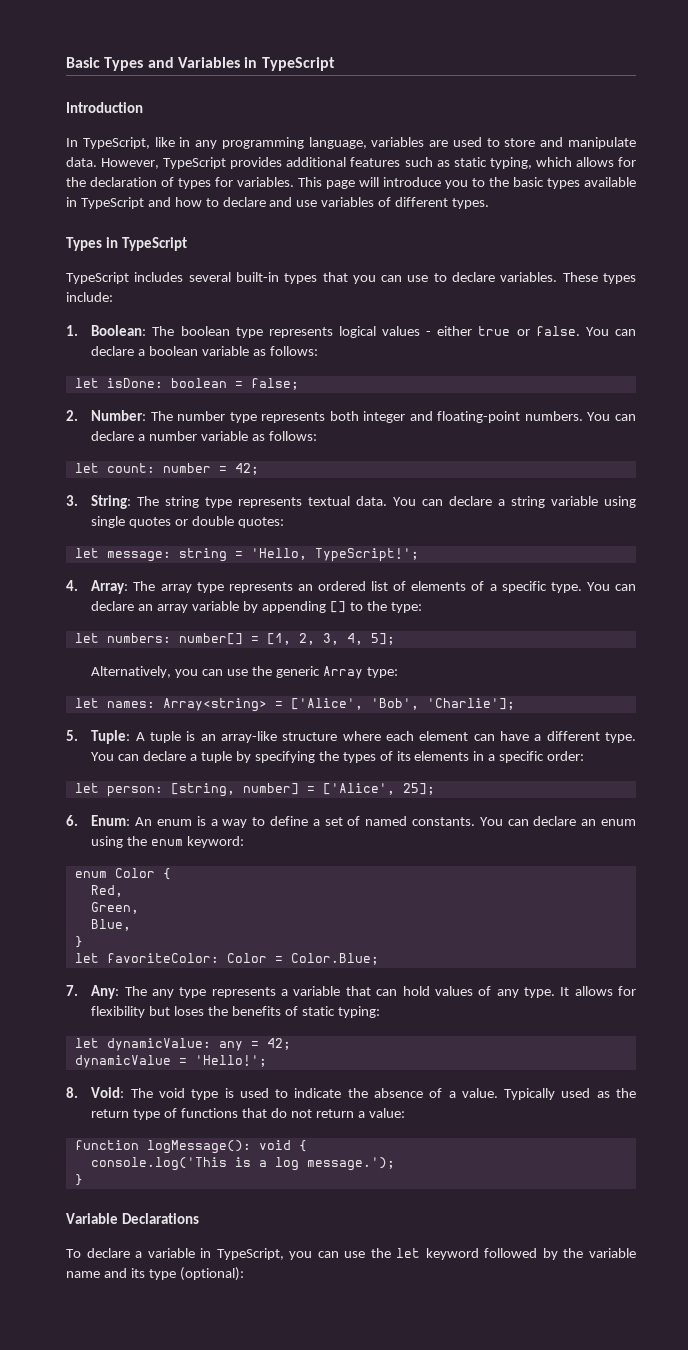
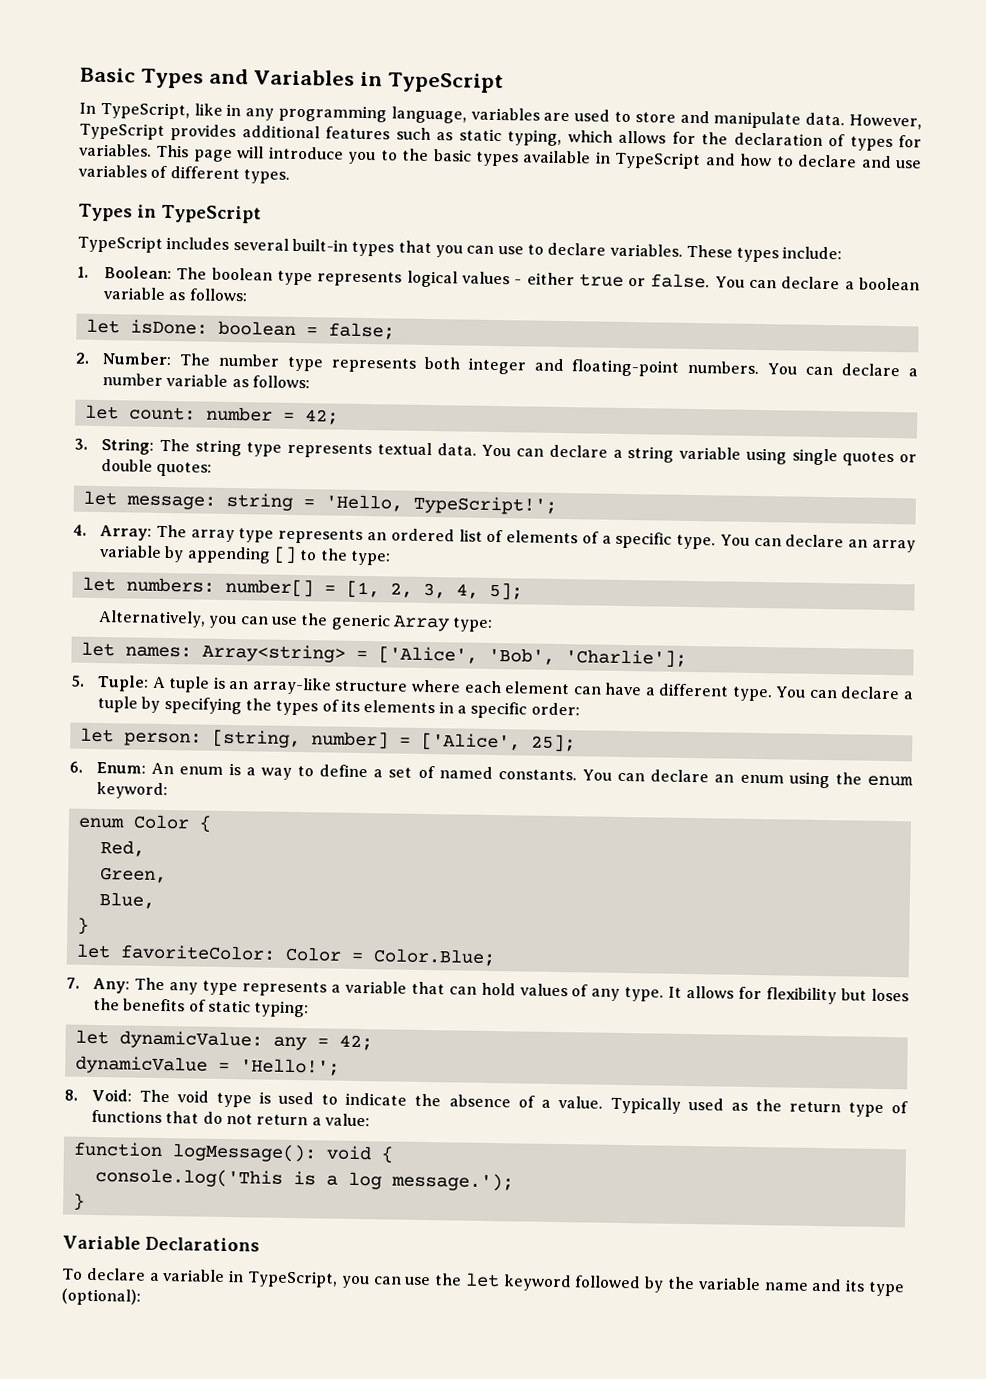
- Introduction

